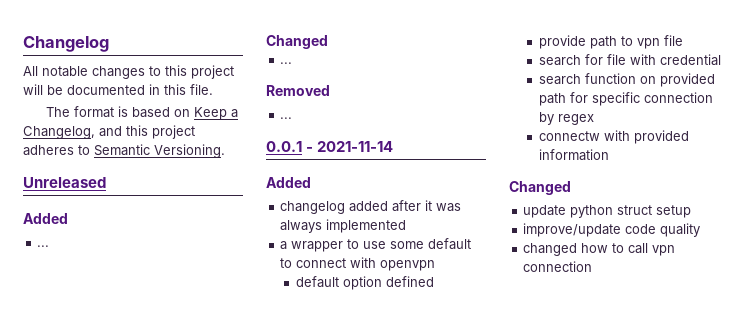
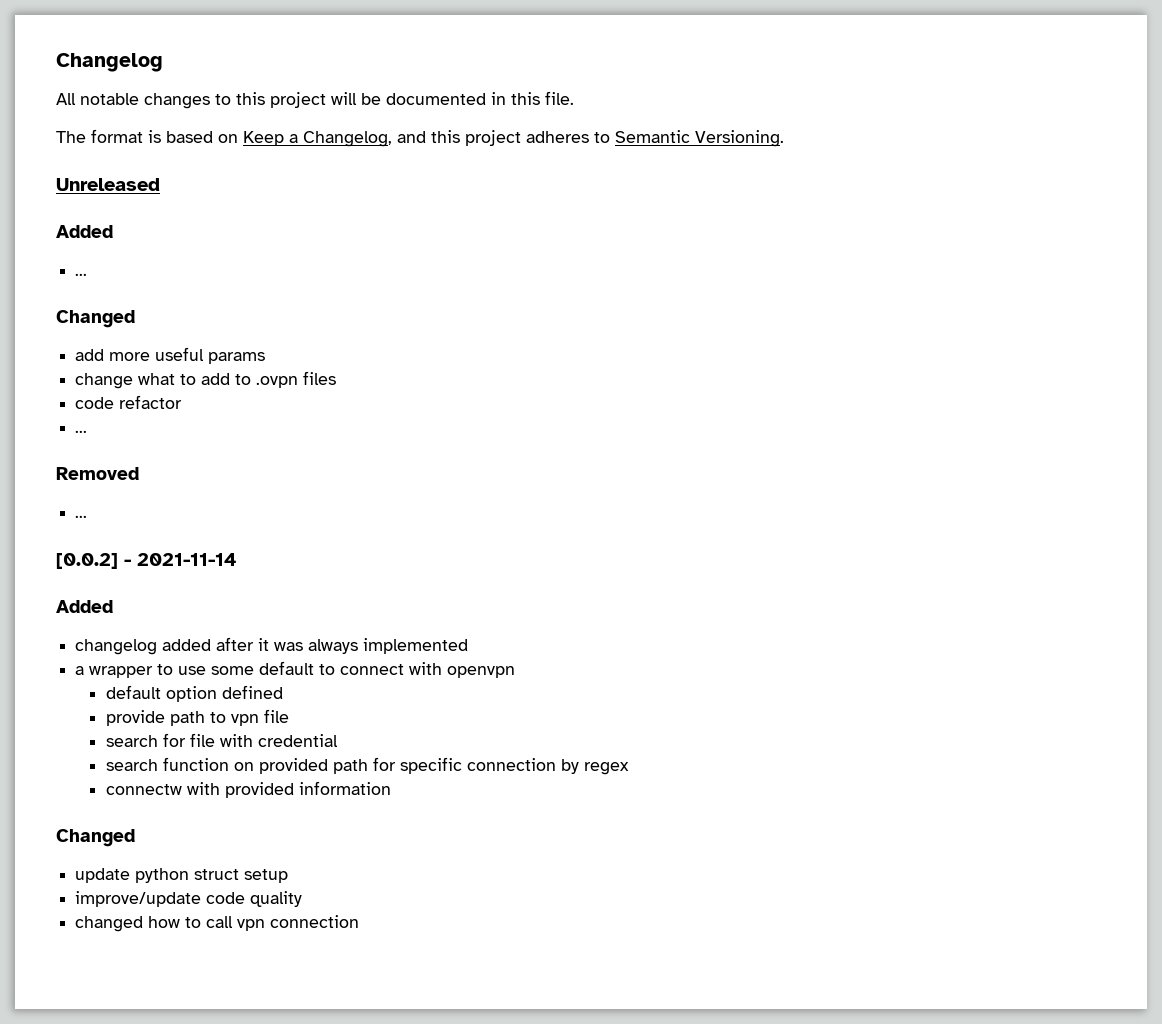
+ add more useful params
+ change what to add to .ovpn files
+ code refactor
- 0.0.1 - 2021-11-14
+ [0.0.2] - 2021-11-14

